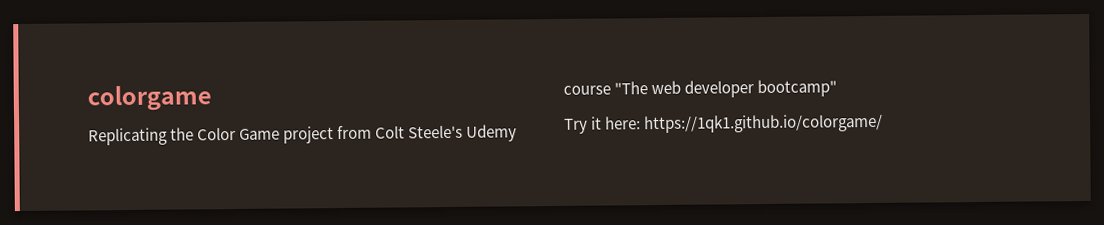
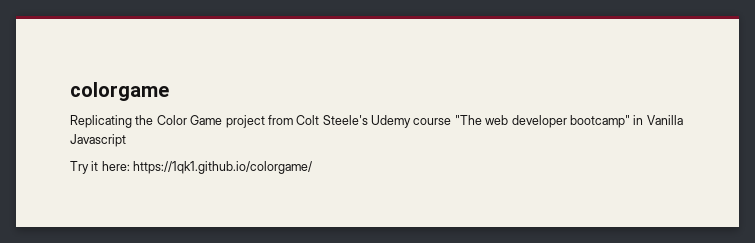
- Replicating the Color Game project from Colt Steele's Udemy course "The web developer bootcamp"
+ Replicating the Color Game project from Colt Steele's Udemy course "The web developer bootcamp" in Vanilla Javascript

